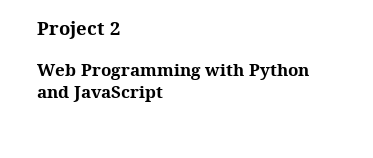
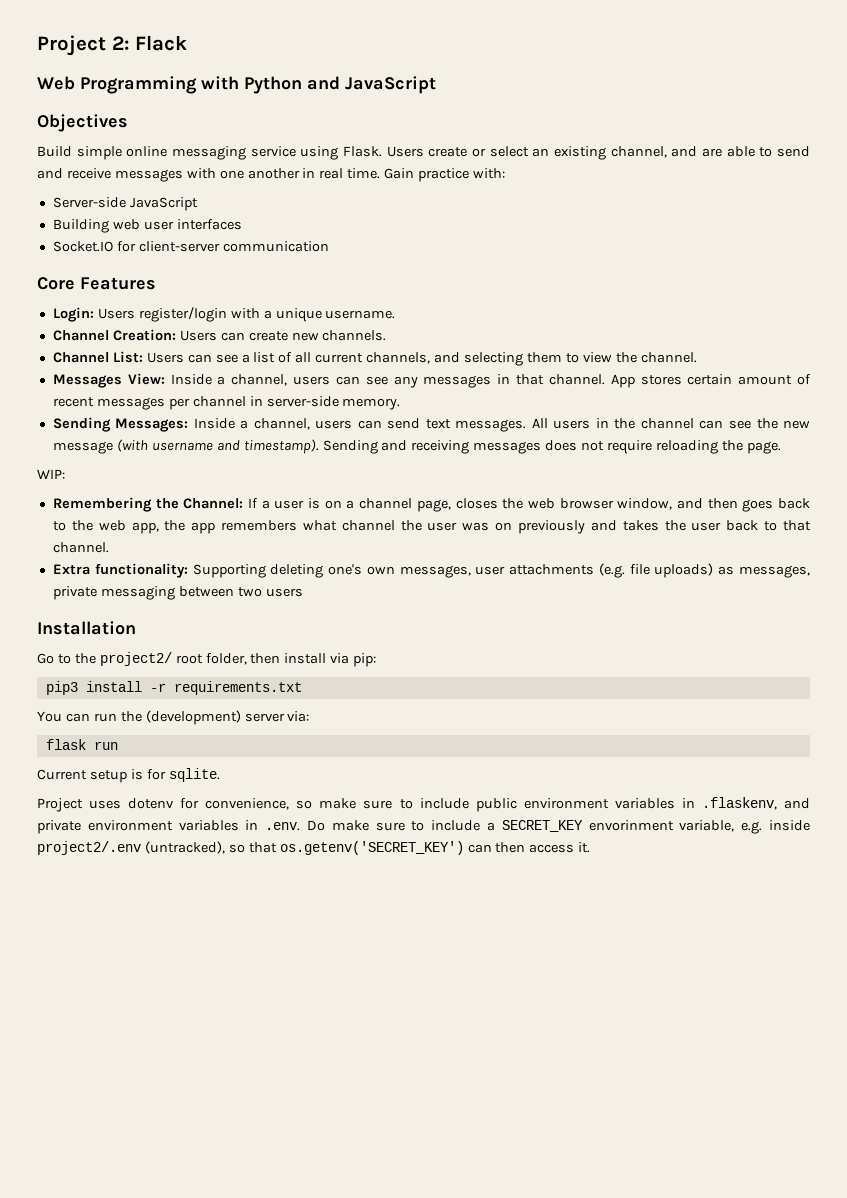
- Project 2
+ Project 2: Flack
+ Objectives
+ Build simple online messaging service using Flask. Users create or select an existing channel, and are able to send and receive messages with one another in real time. Gain practice with:
+ Server-side JavaScript
+ Building web user interfaces
+ Socket.IO for client-server communication
+ Core Features
+ Login: Users register/login with a unique username.
+ Channel Creation: Users can create new channels.
+ Channel List: Users can see a list of all current channels, and selecting them to view the channel.
+ Messages View: Inside a channel, users can see any messages in that channel. App stores certain amount of recent messages per channel in server-side memory.
+ Sending Messages: Inside a channel, users can send text messages. All users in the channel can see the new message (with username and timestamp). Sending and receiving messages does not require reloading the page.
+ WIP:
+ Remembering the Channel: If a user is on a channel page, closes the web browser window, and then goes back to the web app, the app remembers what channel the user was on previously and takes the user back to that channel.
+ Extra functionality: Supporting deleting one's own messages, user attachments (e.g. file uploads) as messages, private messaging between two users
+ Installation
+ Go to the project2/ root folder, then install via pip:
+ pip3 install -r requirements.txt
+ You can run the (development) server via:
+ flask run
+ Current setup is for sqlite.
+ Project uses dotenv for convenience, so make sure to include public environment variables in .flaskenv, and private environment variables in .env. Do make sure to include a SECRET_KEY envorinment variable, e.g. inside project2/.env (untracked), so that os.getenv('SECRET_KEY') can then access it.

